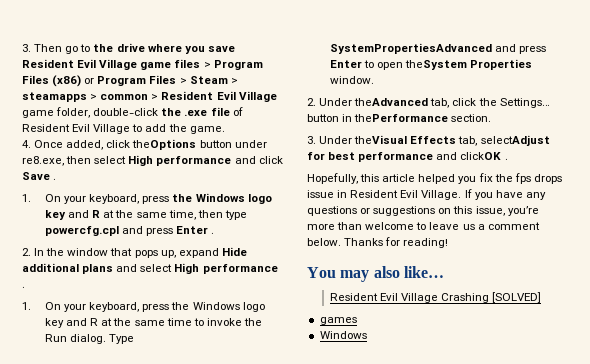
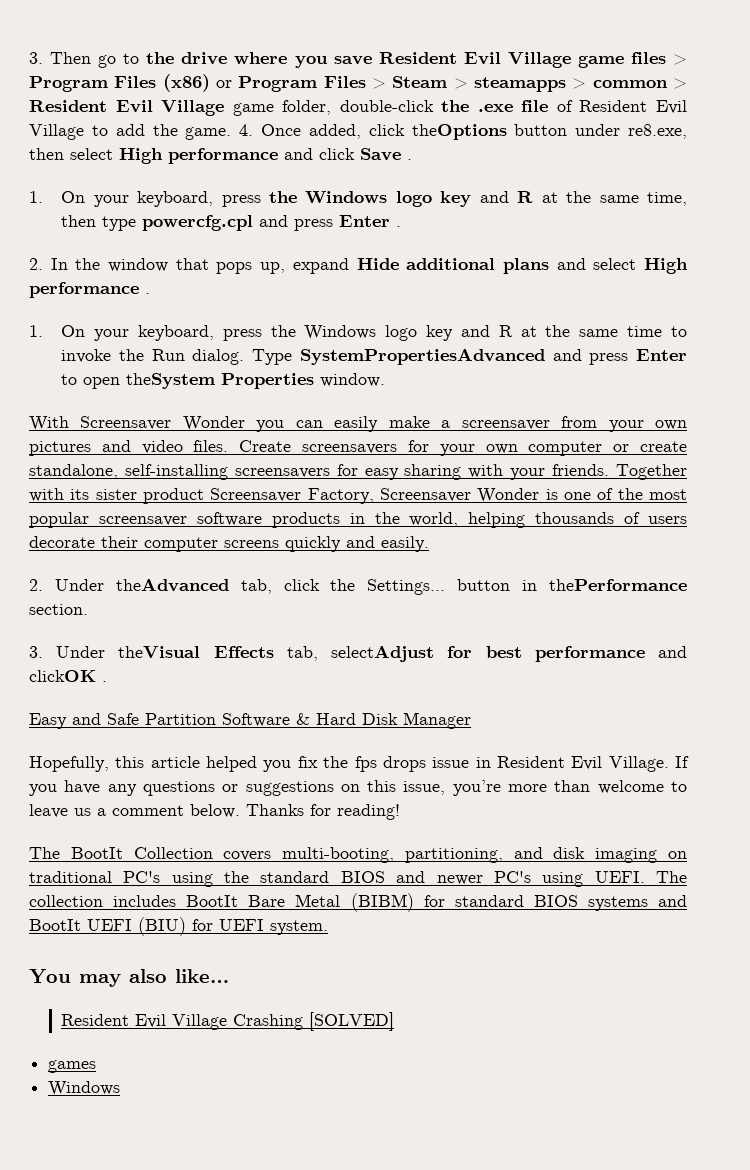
- 3. Then go to the drive where you save Resident Evil Village game files > Program Files (x86) or Program Files > Steam > steamapps > common > Resident Evil Village game folder, double-click the .exe file of Resident Evil Village to add the game.
- 4. Once added, click theOptions button under re8.exe, then select High performance and click Save .
+ 3. Then go to the drive where you save Resident Evil Village game files > Program Files (x86) or Program Files > Steam > steamapps > common > Resident Evil Village game folder, double-click the .exe file of Resident Evil Village to add the game. 4. Once added, click theOptions button under re8.exe, then select High performance and click Save .
+ With Screensaver Wonder you can easily make a screensaver from your own pictures and video files. Create screensavers for your own computer or create standalone, self-installing screensavers for easy sharing with your friends. Together with its sister product Screensaver Factory, Screensaver Wonder is one of the most popular screensaver software products in the world, helping thousands of users decorate their computer screens quickly and easily.
+ Easy and Safe Partition Software & Hard Disk Manager
+ The BootIt Collection covers multi-booting, partitioning, and disk imaging on traditional PC's using the standard BIOS and newer PC's using UEFI. The collection includes BootIt Bare Metal (BIBM) for standard BIOS systems and BootIt UEFI (BIU) for UEFI system.

